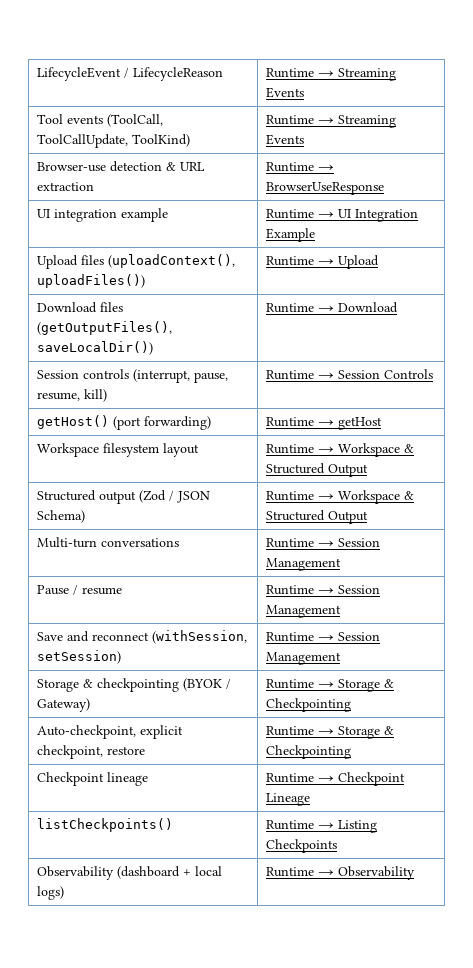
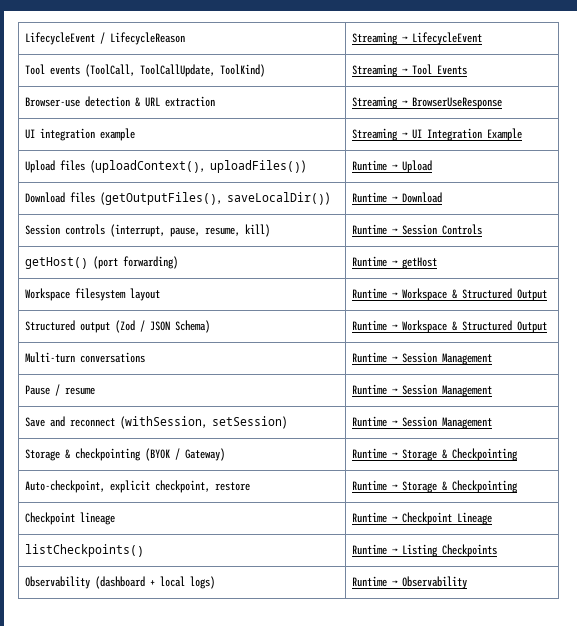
- LifecycleEvent / LifecycleReason | Runtime → Streaming Events
+ LifecycleEvent / LifecycleReason | Streaming → LifecycleEvent
- Tool events (ToolCall, ToolCallUpdate, ToolKind) | Runtime → Streaming Events
+ Tool events (ToolCall, ToolCallUpdate, ToolKind) | Streaming → Tool Events
- Browser-use detection & URL extraction | Runtime → BrowserUseResponse
+ Browser-use detection & URL extraction | Streaming → BrowserUseResponse
- UI integration example | Runtime → UI Integration Example
+ UI integration example | Streaming → UI Integration Example

